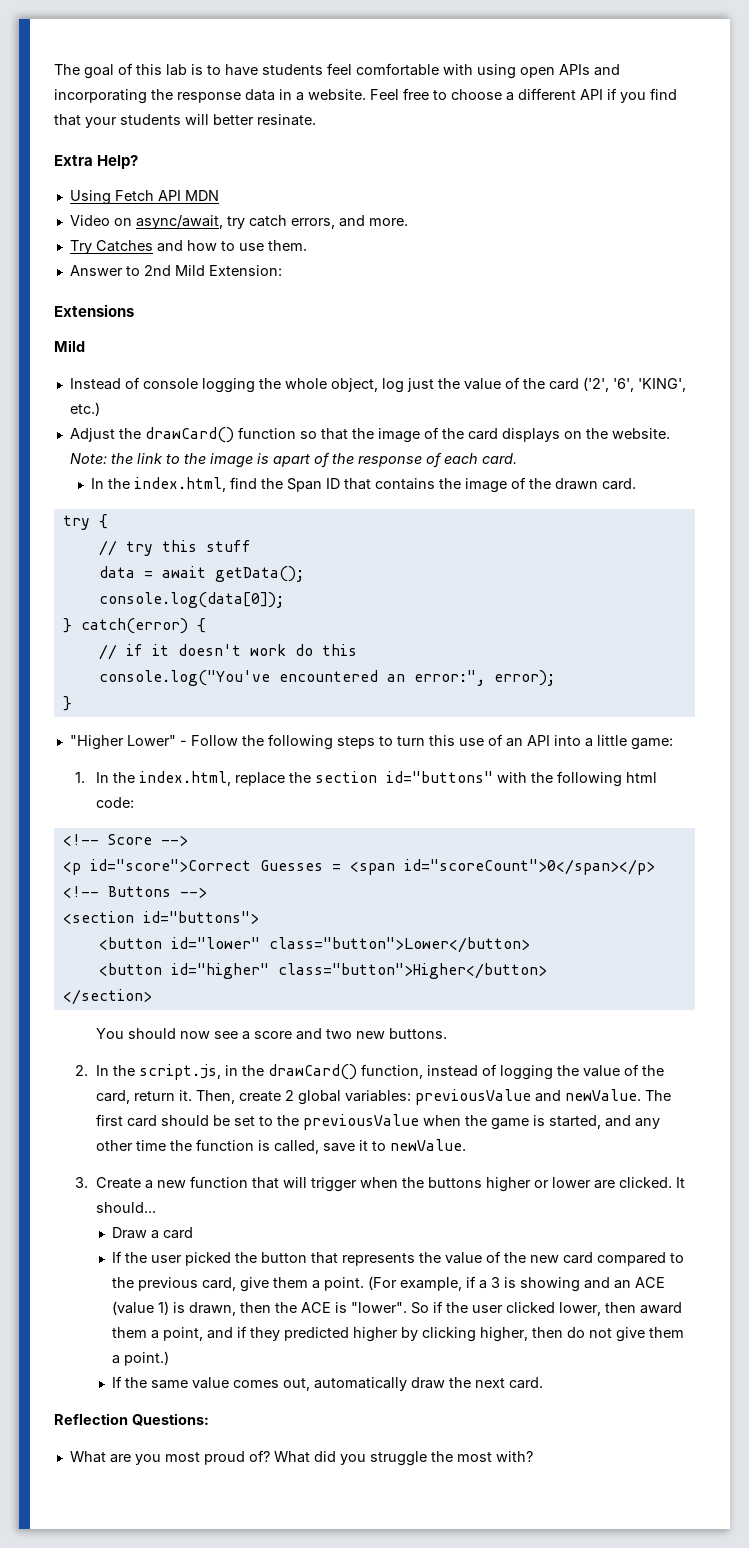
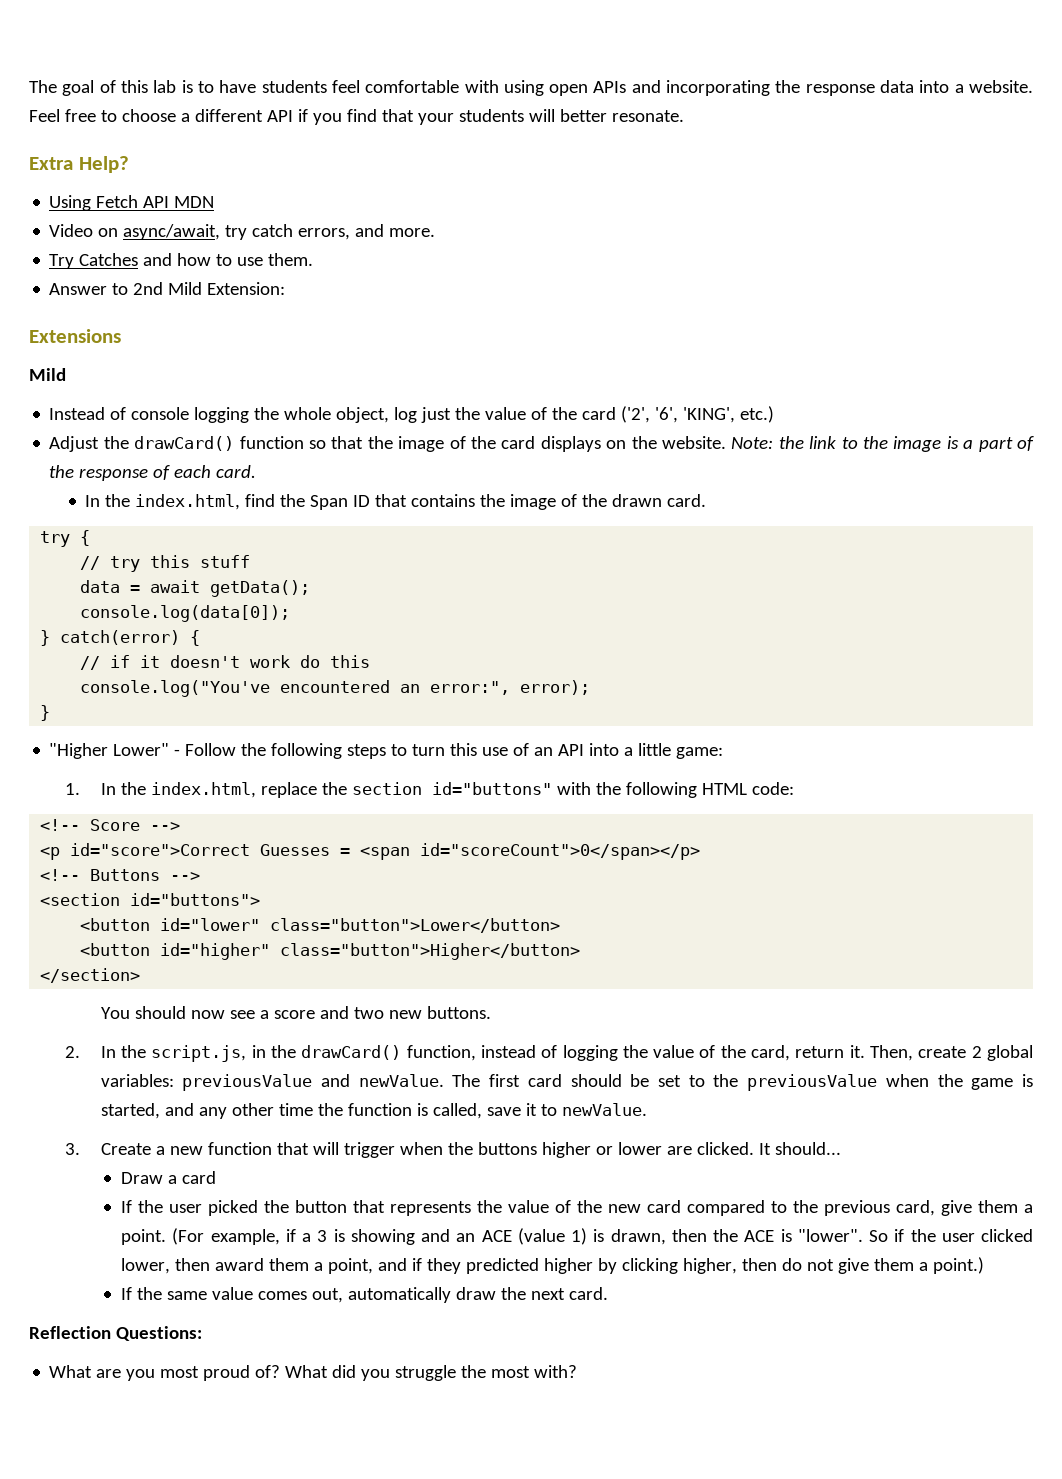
- The goal of this lab is to have students feel comfortable with using open APIs and incorporating the response data in a website.
+ The goal of this lab is to have students feel comfortable with using open APIs and incorporating the response data into a website.
- Feel free to choose a different API if you find that your students will better resinate.
+ Feel free to choose a different API if you find that your students will better resonate.
- Note: the link to the image is apart of the response of each card.
+ Note: the link to the image is a part of the response of each card.
- 1. In the index.html, replace the section id="buttons" with the following html code:
+ 1. In the index.html, replace the section id="buttons" with the following HTML code:

